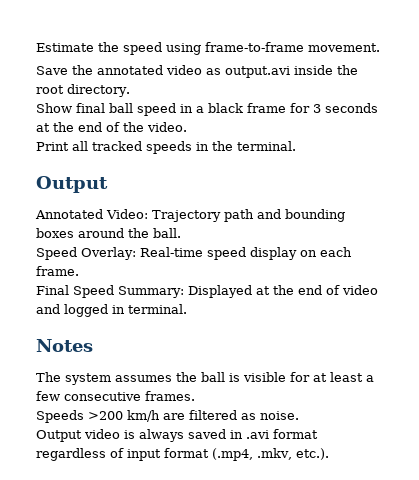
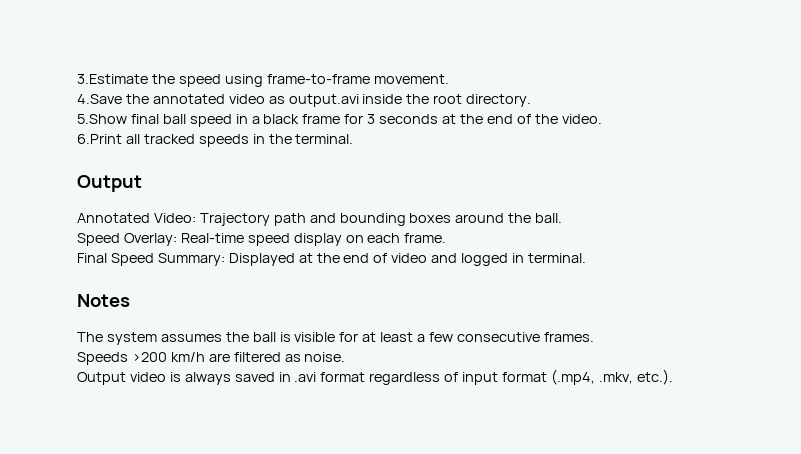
- Estimate the speed using frame-to-frame movement.
+ 3.Estimate the speed using frame-to-frame movement.
- Save the annotated video as output.avi inside the root directory.
+ 4.Save the annotated video as output.avi inside the root directory.
- Show final ball speed in a black frame for 3 seconds at the end of the video.
+ 5.Show final ball speed in a black frame for 3 seconds at the end of the video.
- Print all tracked speeds in the terminal.
+ 6.Print all tracked speeds in the terminal.

